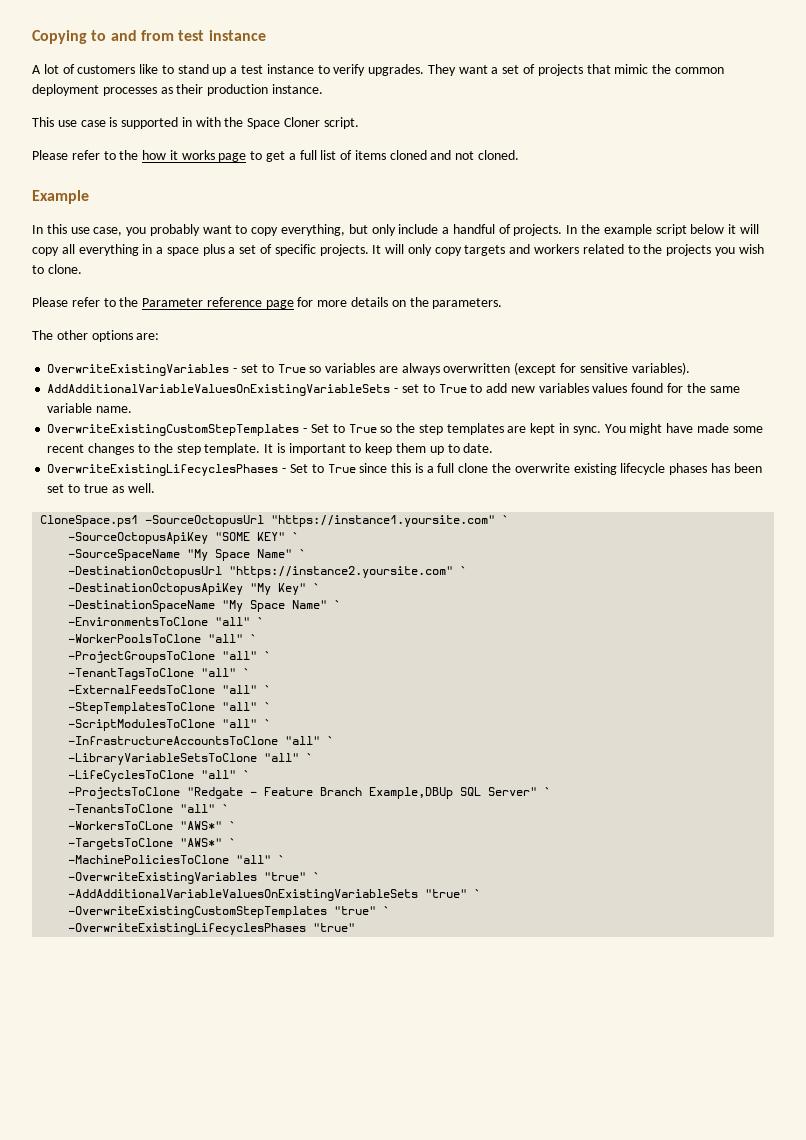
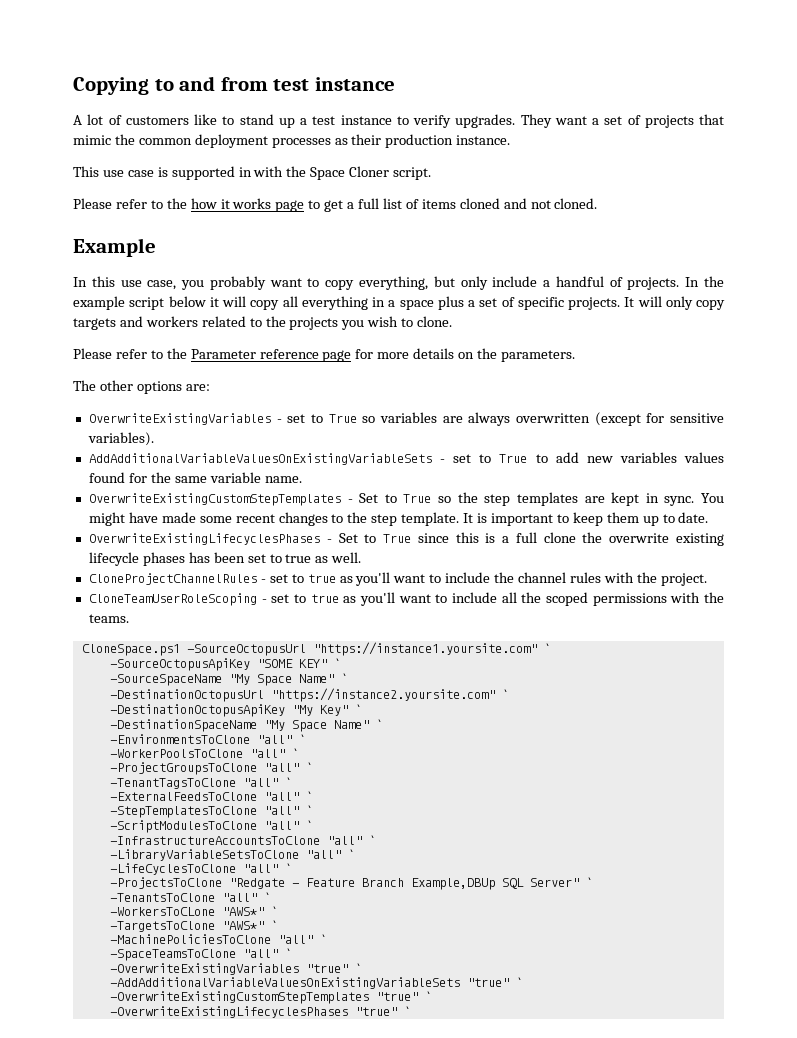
+ CloneProjectChannelRules - set to true as you'll want to include the channel rules with the project.
+ CloneTeamUserRoleScoping - set to true as you'll want to include all the scoped permissions with the teams.
+ -SpaceTeamsToClone "all" `
- -OverwriteExistingLifecyclesPhases "true"
+ -OverwriteExistingLifecyclesPhases "true" `

